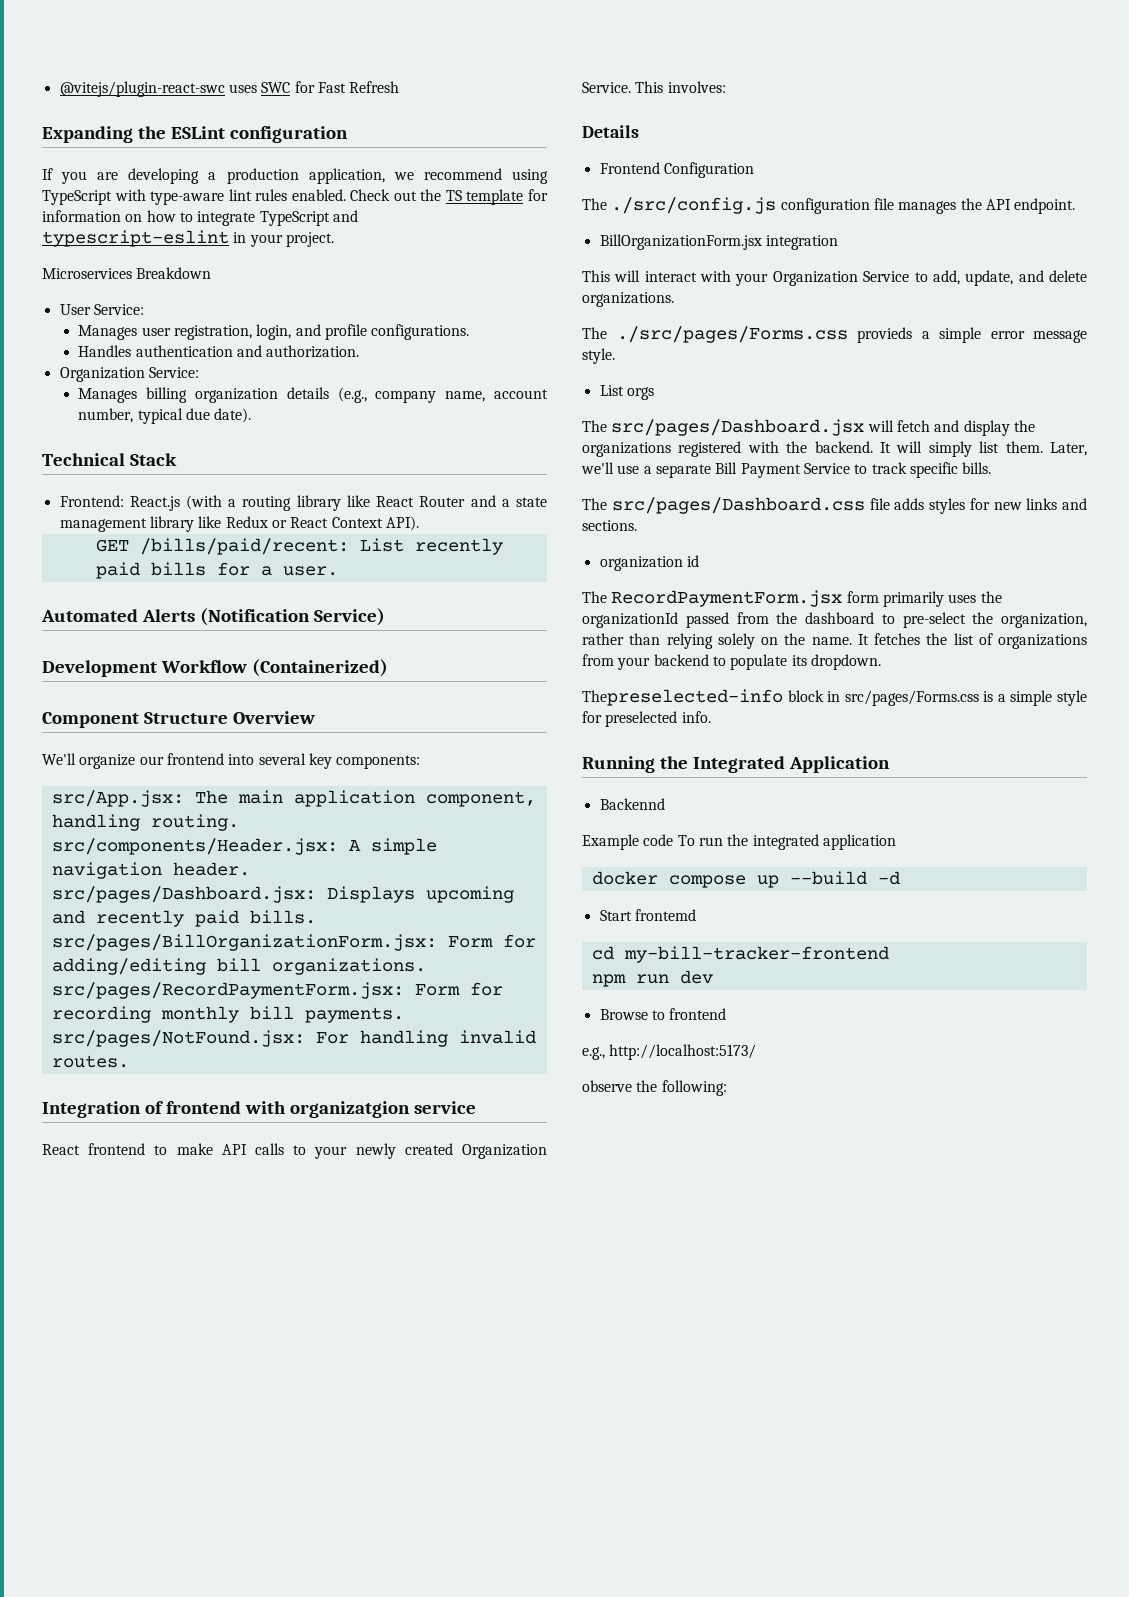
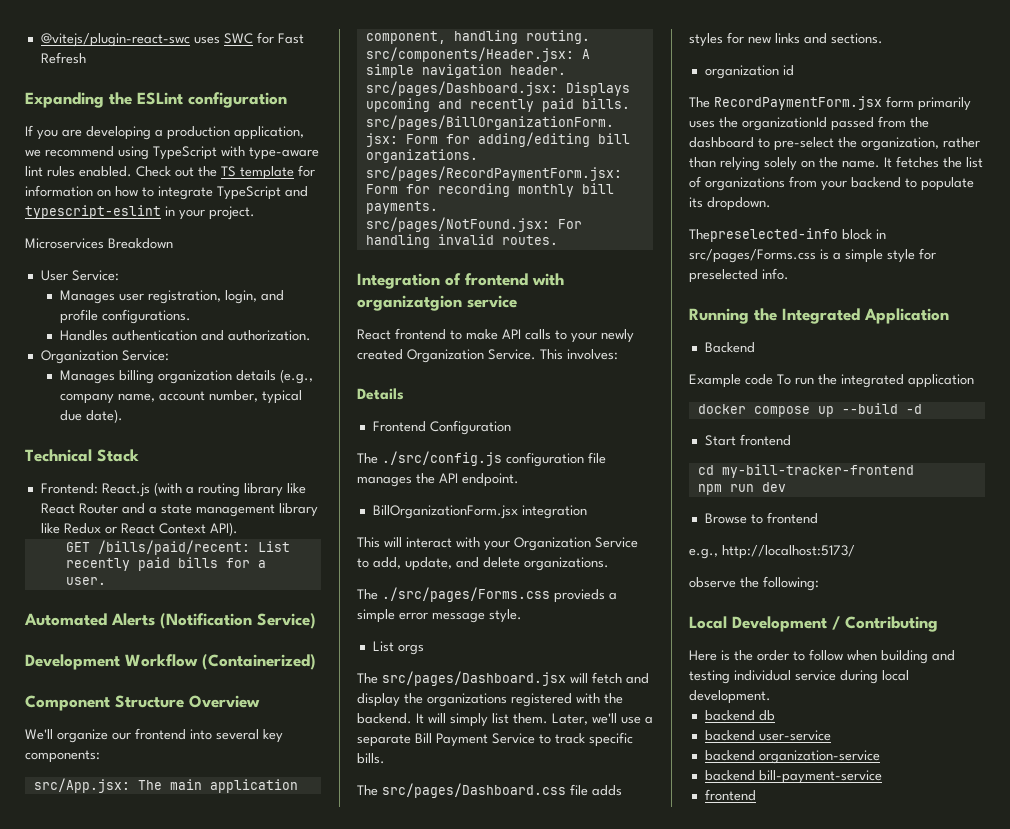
- Backennd
+ Backend
- Start frontemd
+ Start frontend
+ Local Development / Contributing
+ Here is the order to follow when building and testing individual service during local development.
+ backend db
+ backend user-service
+ backend organization-service
+ backend bill-payment-service
+ frontend

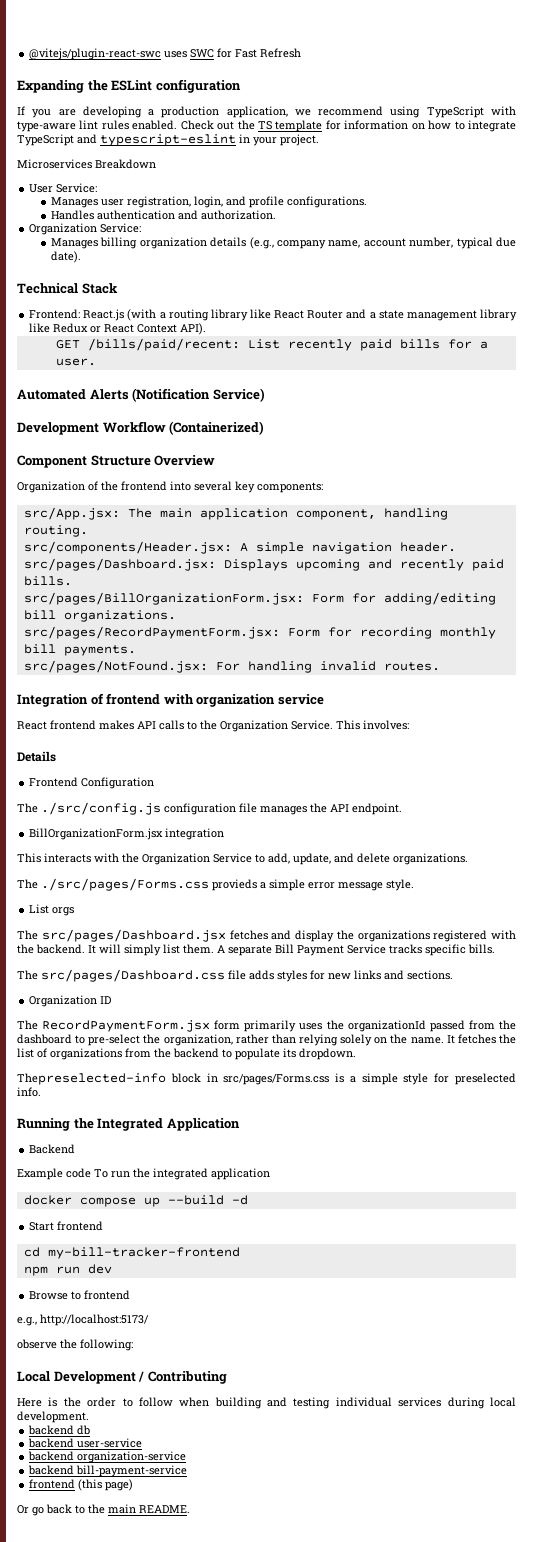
- We'll organize our frontend into several key components:
+ Organization of the frontend into several key components:
- Integration of frontend with organizatgion service
+ Integration of frontend with organization service
- React frontend to make API calls to your newly created Organization Service.
+ React frontend makes API calls to the Organization Service.
- This will interact with your Organization Service to add, update, and delete organizations.
+ This interacts with the Organization Service to add, update, and delete organizations.
- The src/pages/Dashboard.jsx will fetch and display the organizations registered with the backend.
+ The src/pages/Dashboard.jsx fetches and display the organizations registered with the backend.
- Later, we'll use a separate Bill Payment Service to track specific bills.
+ A separate Bill Payment Service tracks specific bills.
- organization id
+ Organization ID
- It fetches the list of organizations from your backend to populate its dropdown.
+ It fetches the list of organizations from the backend to populate its dropdown.
- Here is the order to follow when building and testing individual service during local development.
+ Here is the order to follow when building and testing individual services during local development.
  backend bill-payment-service
- frontend
+ frontend (this page)
+ Or go back to the main README.

